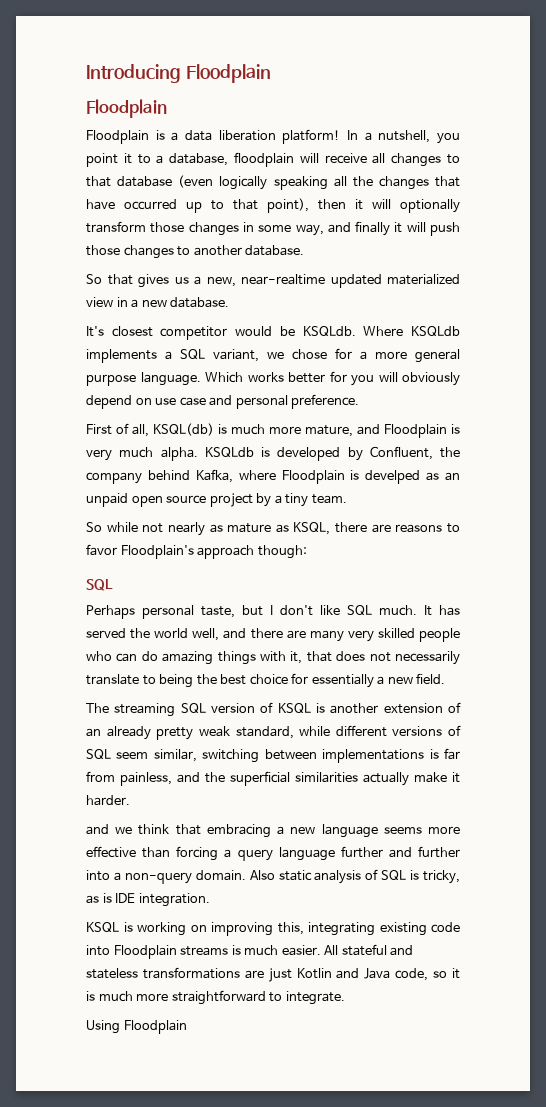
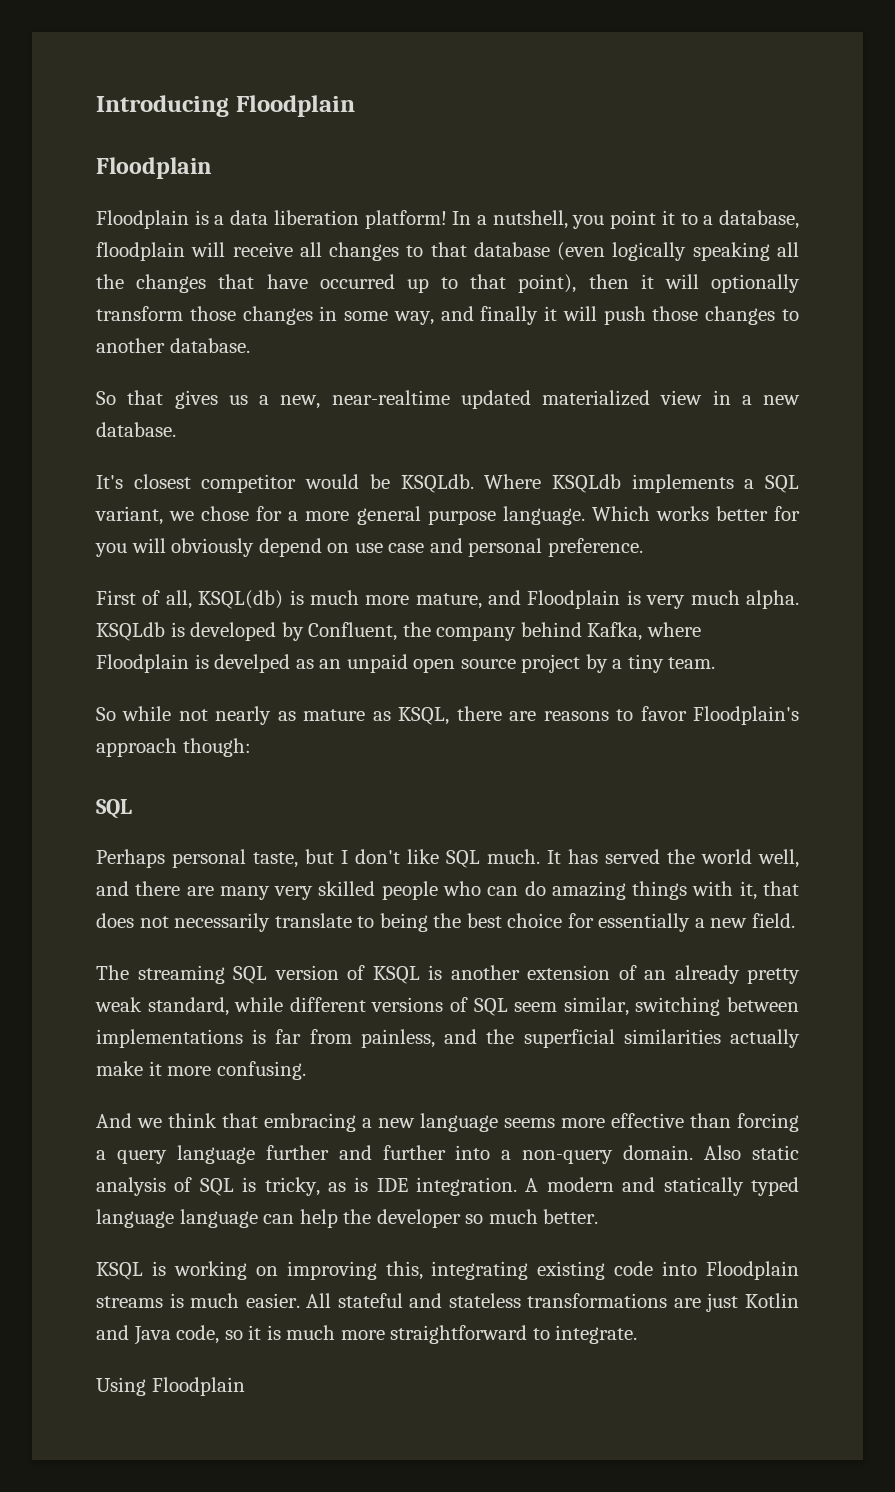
- The streaming SQL version of KSQL is another extension of an already pretty weak standard, while different versions of SQL seem similar, switching between implementations is far from painless, and the superficial similarities actually make it harder.
- and we think that embracing a new language seems more effective than forcing a query language further and further into a non-query domain.
+ The streaming SQL version of KSQL is another extension of an already pretty weak standard, while different versions of SQL seem similar, switching between implementations is far from painless, and the superficial similarities actually make it more confusing.
+ And we think that embracing a new language seems more effective than forcing a query language further and further into a non-query domain.
+ A modern and statically typed language language can help the developer so much better.

